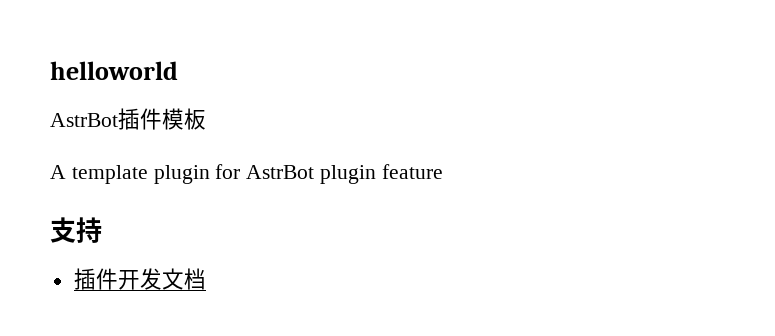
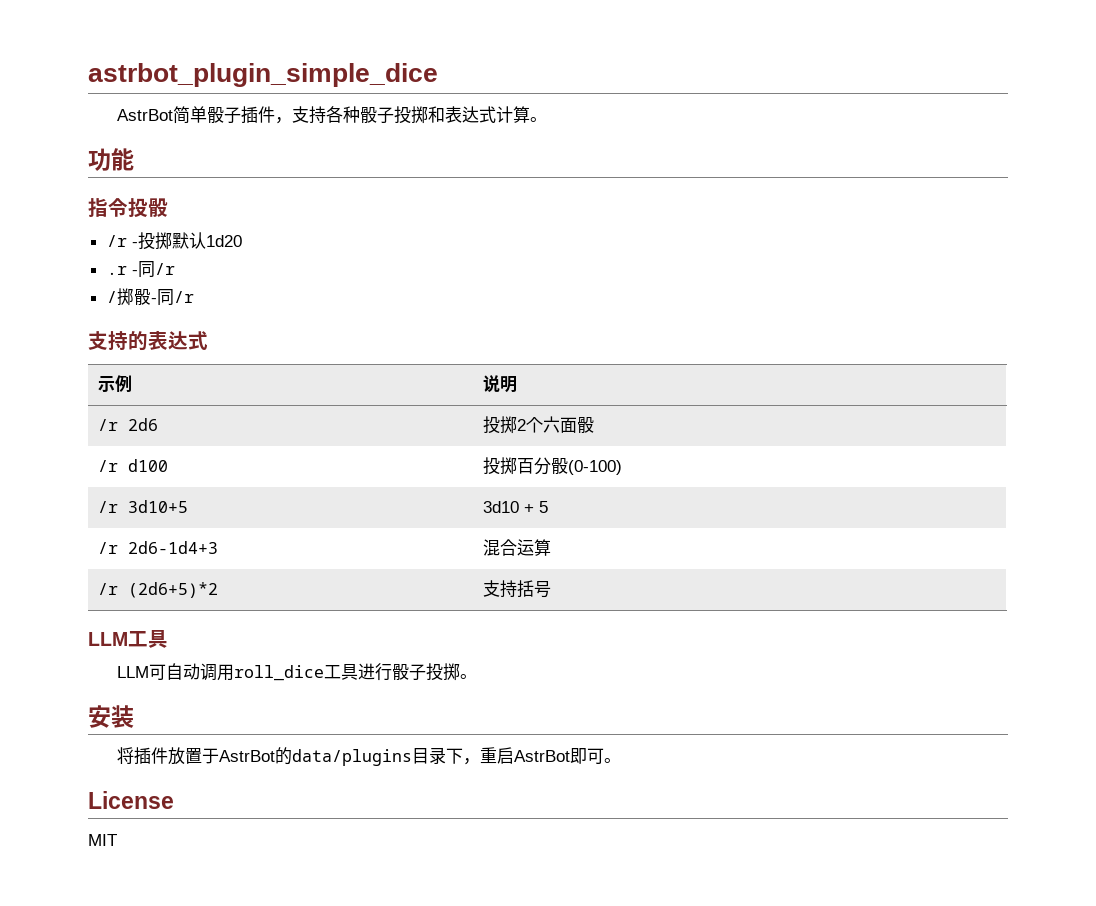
- helloworld
- AstrBot插件模板
- A template plugin for AstrBot plugin feature
- 支持
- 插件开发文档
+ astrbot_plugin_simple_dice
+ AstrBot简单骰子插件，支持各种骰子投掷和表达式计算。
+ 功能
+ 指令投骰
+ /r -投掷默认1d20
+ .r -同/r
+ /掷骰-同/r
+ 支持的表达式
+ 示例 | 说明
+ /r 2d6 | 投掷2个六面骰
+ /r d100 | 投掷百分骰(0-100)
+ /r 3d10+5 | 3d10 + 5
+ /r 2d6-1d4+3 | 混合运算
+ /r (2d6+5)*2 | 支持括号
+ LLM工具
+ LLM可自动调用roll_dice工具进行骰子投掷。
+ 安装
+ 将插件放置于AstrBot的data/plugins目录下，重启AstrBot即可。
+ License
+ MIT

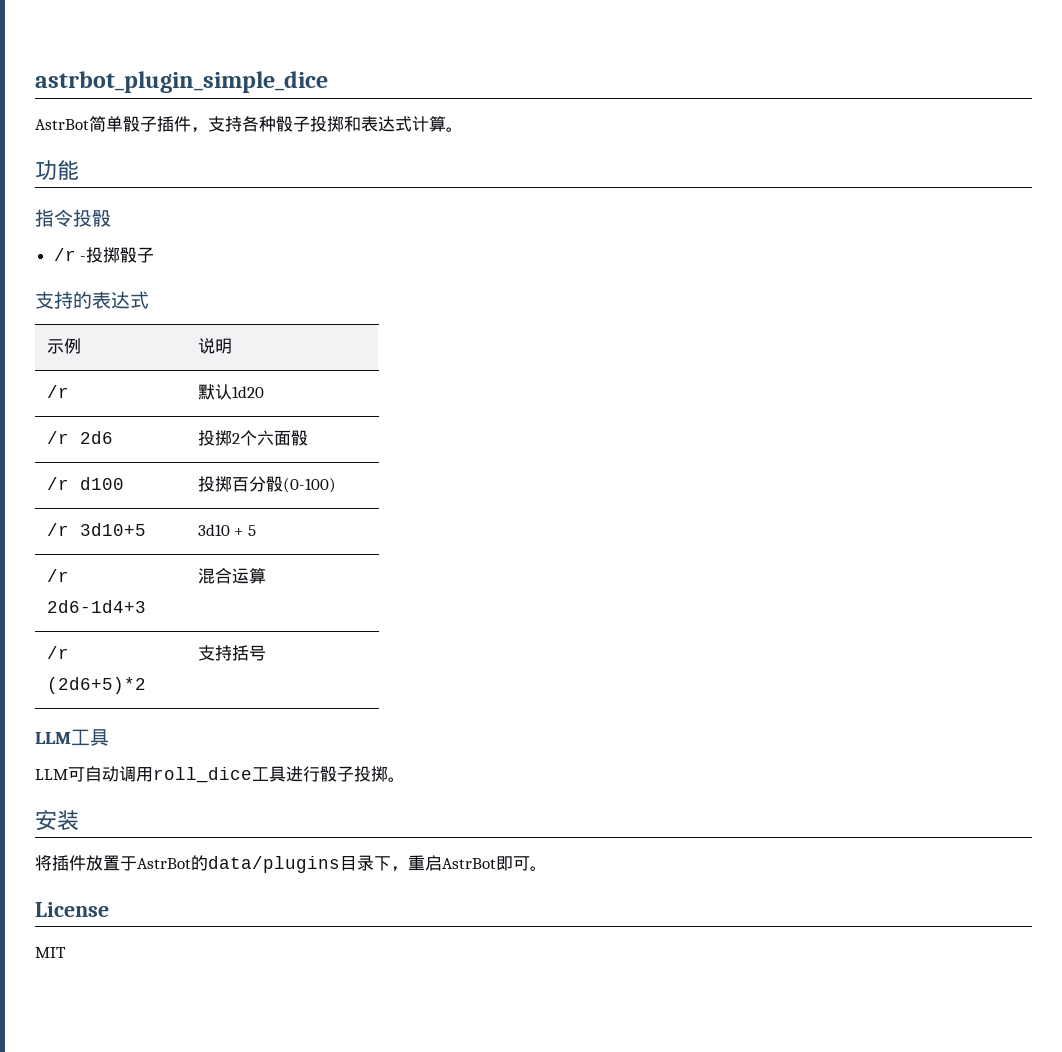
- /r -投掷默认1d20
- .r -同/r
- /掷骰-同/r
+ /r -投掷骰子
+ /r | 默认1d20

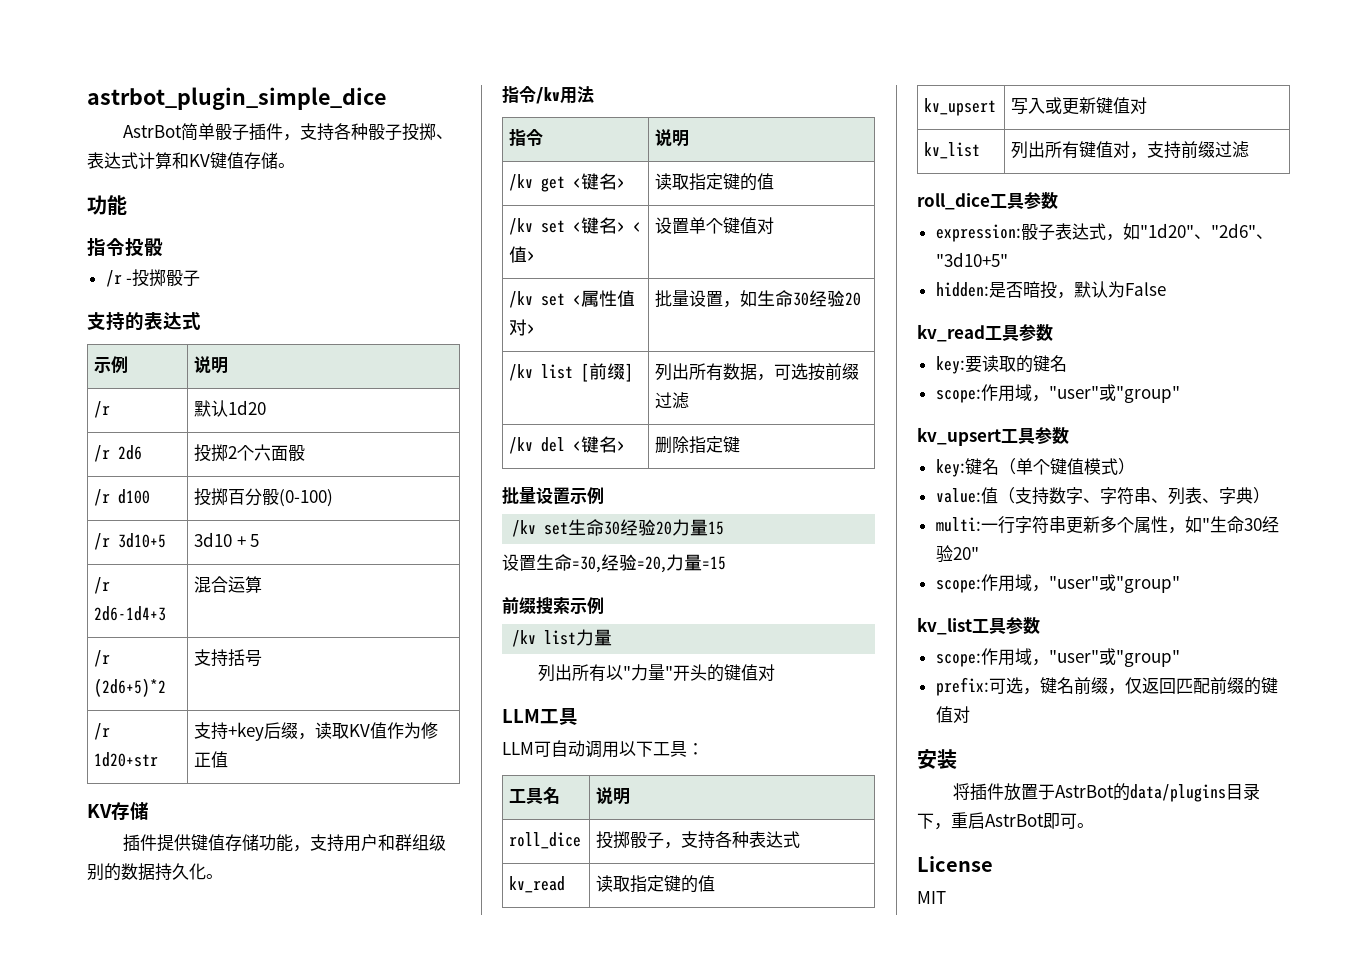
- AstrBot简单骰子插件，支持各种骰子投掷和表达式计算。
+ AstrBot简单骰子插件，支持各种骰子投掷、表达式计算和KV键值存储。
+ /r 1d20+str | 支持+key后缀，读取KV值作为修正值
+ KV存储
+ 插件提供键值存储功能，支持用户和群组级别的数据持久化。
+ 指令/kv用法
+ 指令 | 说明
+ /kv get <键名> | 读取指定键的值
+ /kv set <键名> <值> | 设置单个键值对
+ /kv set <属性值对> | 批量设置，如生命30经验20
+ /kv list [前缀] | 列出所有数据，可选按前缀过滤
+ /kv del <键名> | 删除指定键
+ 批量设置示例
+ /kv set生命30经验20力量15
+ 设置生命=30,经验=20,力量=15
+ 前缀搜索示例
+ /kv list力量
+ 列出所有以"力量"开头的键值对
- LLM可自动调用roll_dice工具进行骰子投掷。
+ LLM可自动调用以下工具：
+ 工具名 | 说明
+ roll_dice | 投掷骰子，支持各种表达式
+ kv_read | 读取指定键的值
+ kv_upsert | 写入或更新键值对
+ kv_list | 列出所有键值对，支持前缀过滤
+ roll_dice工具参数
+ expression:骰子表达式，如"1d20"、"2d6"、"3d10+5"
+ hidden:是否暗投，默认为False
+ kv_read工具参数
+ key:要读取的键名
+ scope:作用域，"user"或"group"
+ kv_upsert工具参数
+ key:键名（单个键值模式）
+ value:值（支持数字、字符串、列表、字典）
+ multi:一行字符串更新多个属性，如"生命30经验20"
+ scope:作用域，"user"或"group"
+ kv_list工具参数
+ scope:作用域，"user"或"group"
+ prefix:可选，键名前缀，仅返回匹配前缀的键值对

